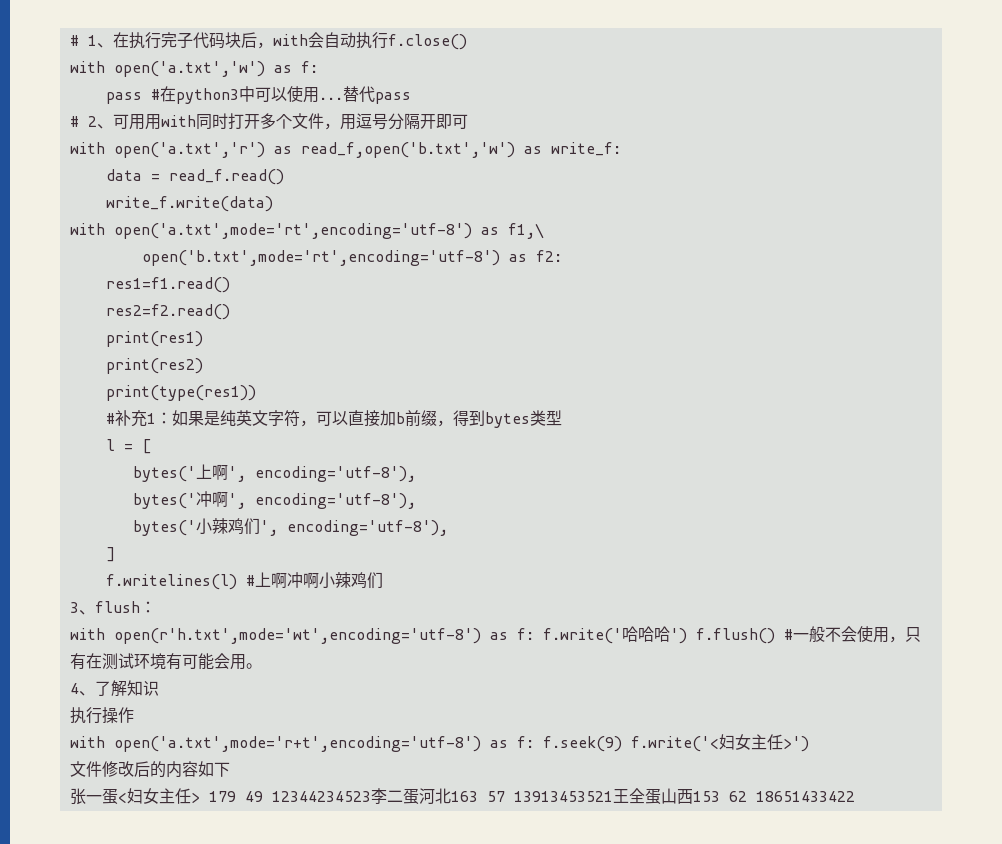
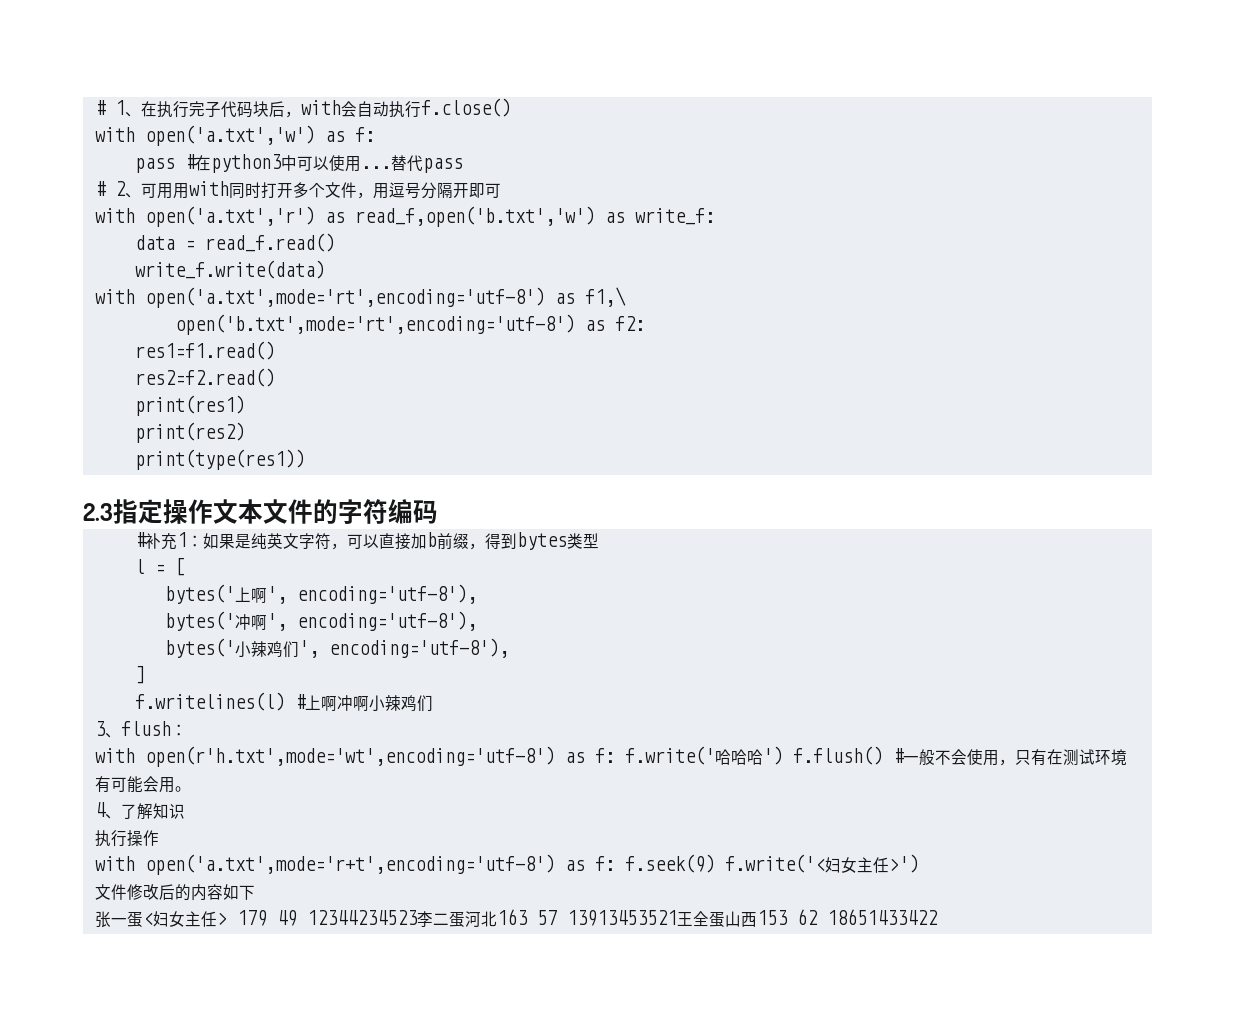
+ 2.3指定操作文本文件的字符编码

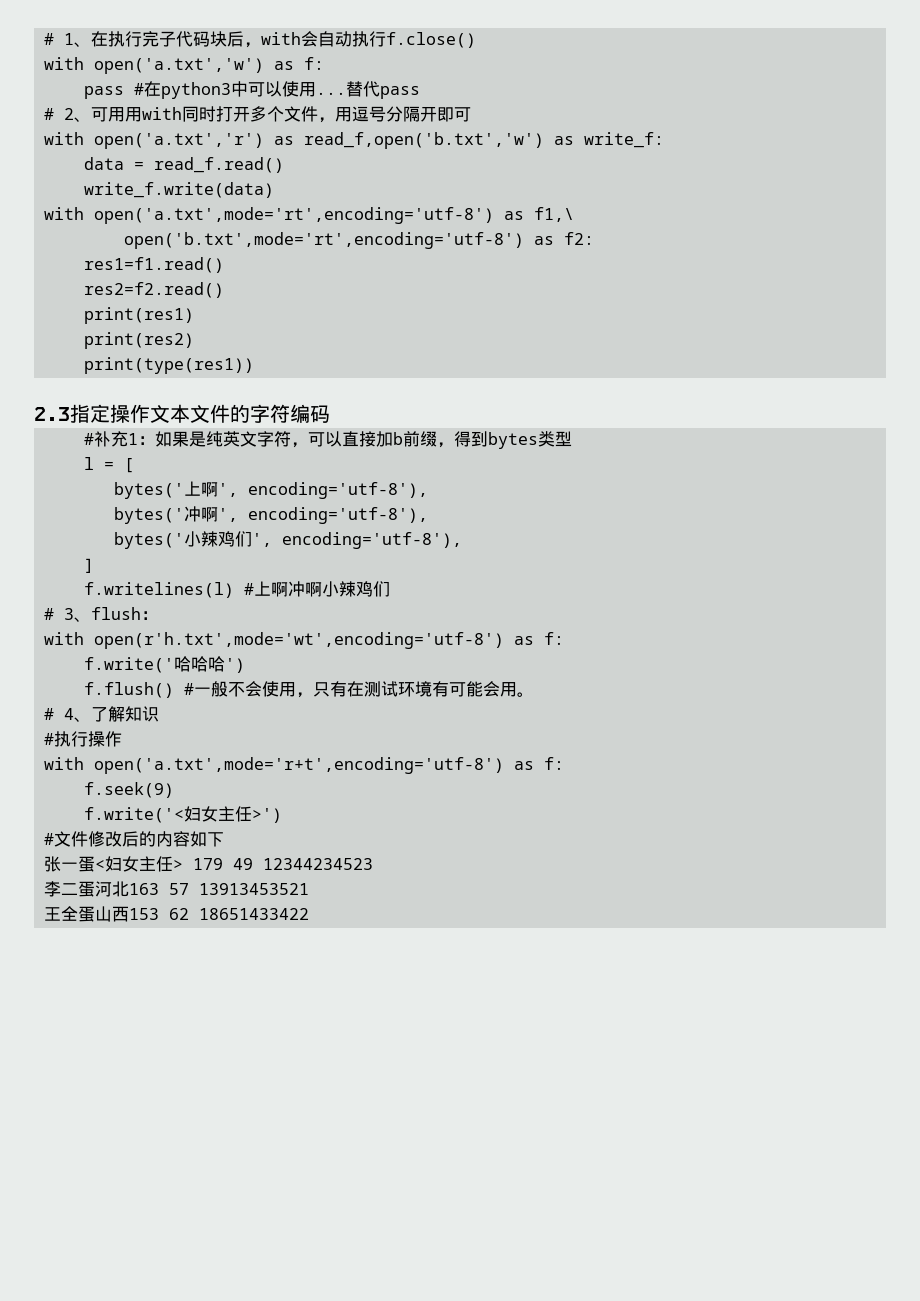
- 3、flush：
+ # 3、flush：
- with open(r'h.txt',mode='wt',encoding='utf-8') as f: f.write('哈哈哈') f.flush() #一般不会使用，只有在测试环境有可能会用。
+ with open(r'h.txt',mode='wt',encoding='utf-8') as f:
+ f.write('哈哈哈')
+ f.flush() #一般不会使用，只有在测试环境有可能会用。
- 4、了解知识
+ # 4、了解知识
- 执行操作
+ #执行操作
- with open('a.txt',mode='r+t',encoding='utf-8') as f: f.seek(9) f.write('<妇女主任>')
+ with open('a.txt',mode='r+t',encoding='utf-8') as f:
+ f.seek(9)
+ f.write('<妇女主任>')
- 文件修改后的内容如下
+ #文件修改后的内容如下
- 张一蛋<妇女主任> 179 49 12344234523李二蛋河北163 57 13913453521王全蛋山西153 62 18651433422
+ 张一蛋<妇女主任> 179 49 12344234523
+ 李二蛋河北163 57 13913453521
+ 王全蛋山西153 62 18651433422

